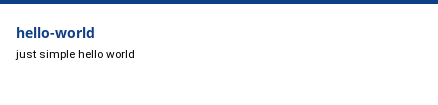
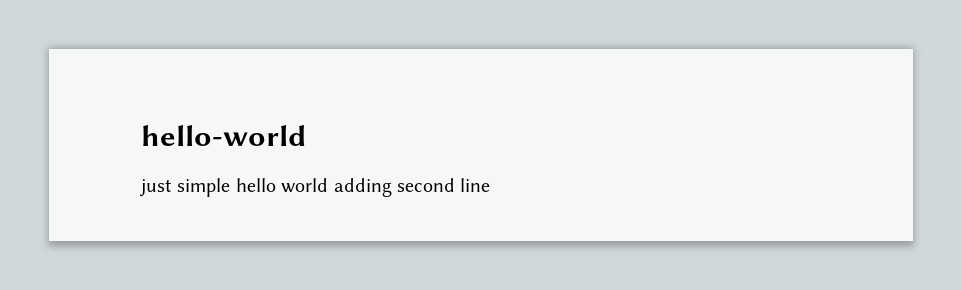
- just simple hello world
+ just simple hello world adding second line

